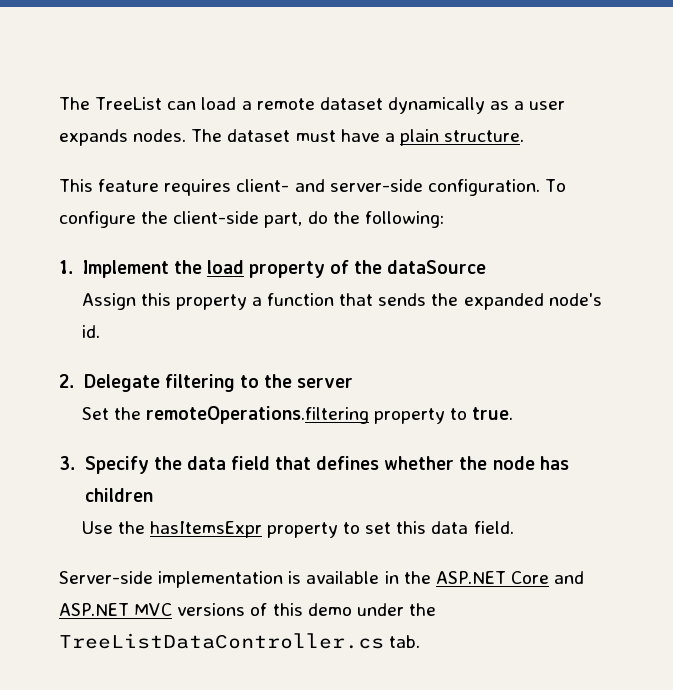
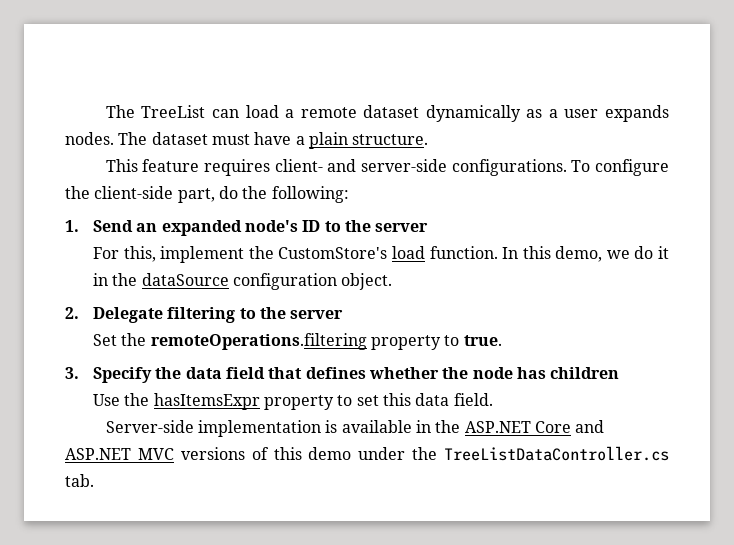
- This feature requires client- and server-side configuration.
+ This feature requires client- and server-side configurations.
- 1. Implement the load property of the dataSource
- Assign this property a function that sends the expanded node's id.
+ 1. Send an expanded node's ID to the server
+ For this, implement the CustomStore's load function. In this demo, we do it in the dataSource configuration object.

